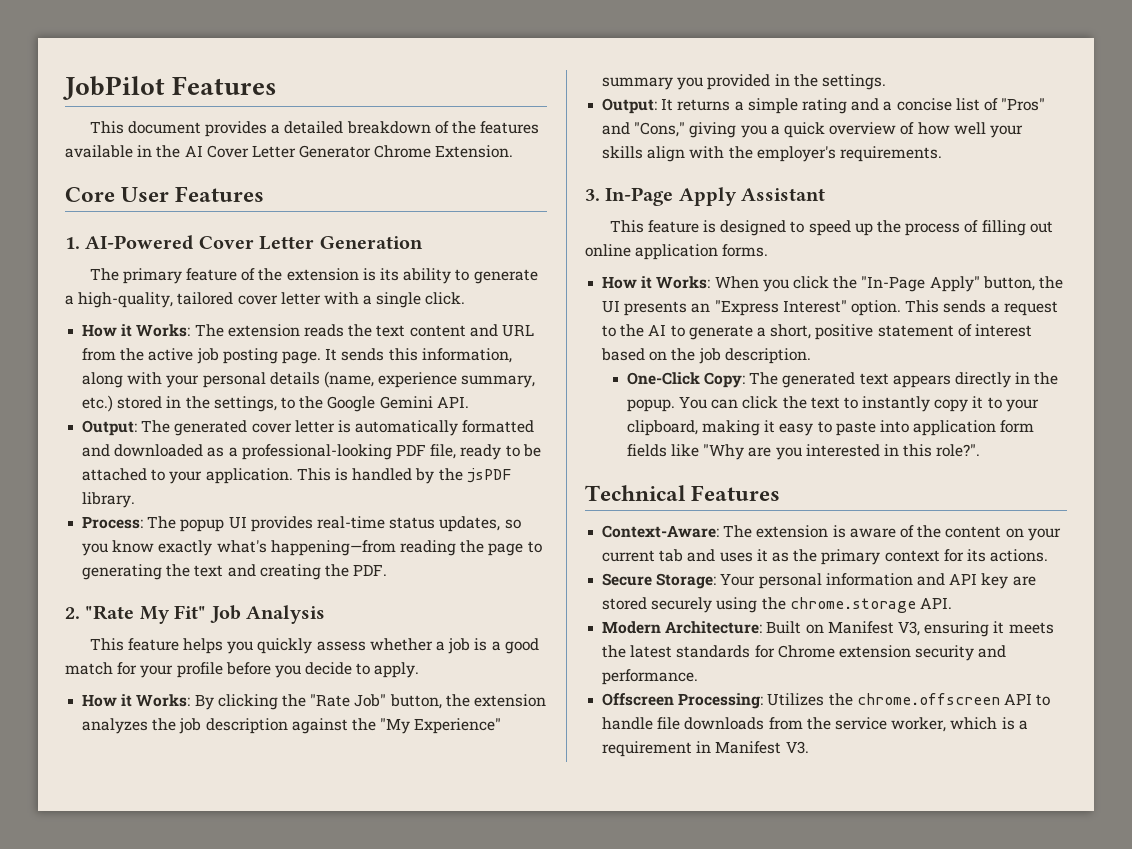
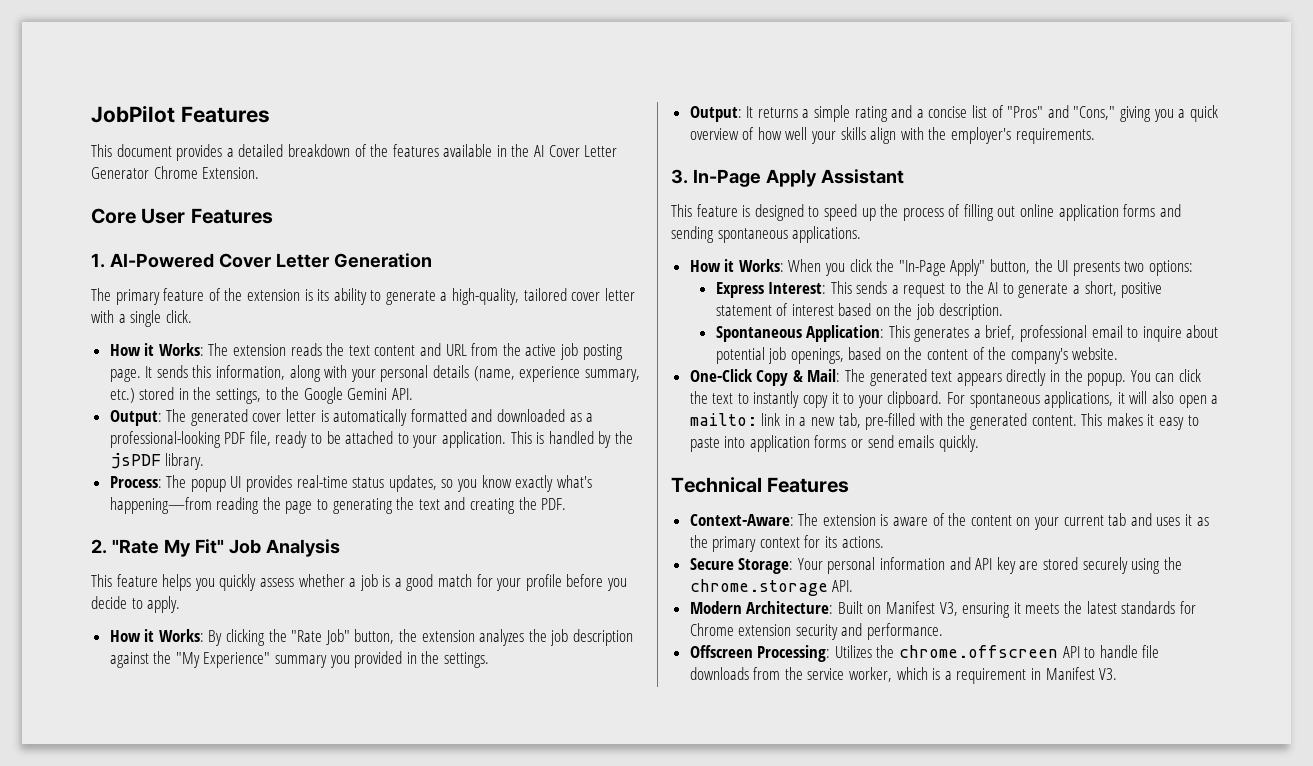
- This feature is designed to speed up the process of filling out online application forms.
+ This feature is designed to speed up the process of filling out online application forms and sending spontaneous applications.
- How it Works: When you click the "In-Page Apply" button, the UI presents an "Express Interest" option. This sends a request to the AI to generate a short, positive statement of interest based on the job description.
+ How it Works: When you click the "In-Page Apply" button, the UI presents two options:
+ Express Interest: This sends a request to the AI to generate a short, positive statement of interest based on the job description.
- One-Click Copy: The generated text appears directly in the popup.
+ Spontaneous Application: This generates a brief, professional email to inquire about potential job openings, based on the content of the company's website.
+ One-Click Copy & Mail: The generated text appears directly in the popup.
- You can click the text to instantly copy it to your clipboard, making it easy to paste into application form fields like "Why are you interested in this role?".
+ You can click the text to instantly copy it to your clipboard. For spontaneous applications, it will also open a mailto: link in a new tab, pre-filled with the generated content. This makes it easy to paste into application forms or send emails quickly.

